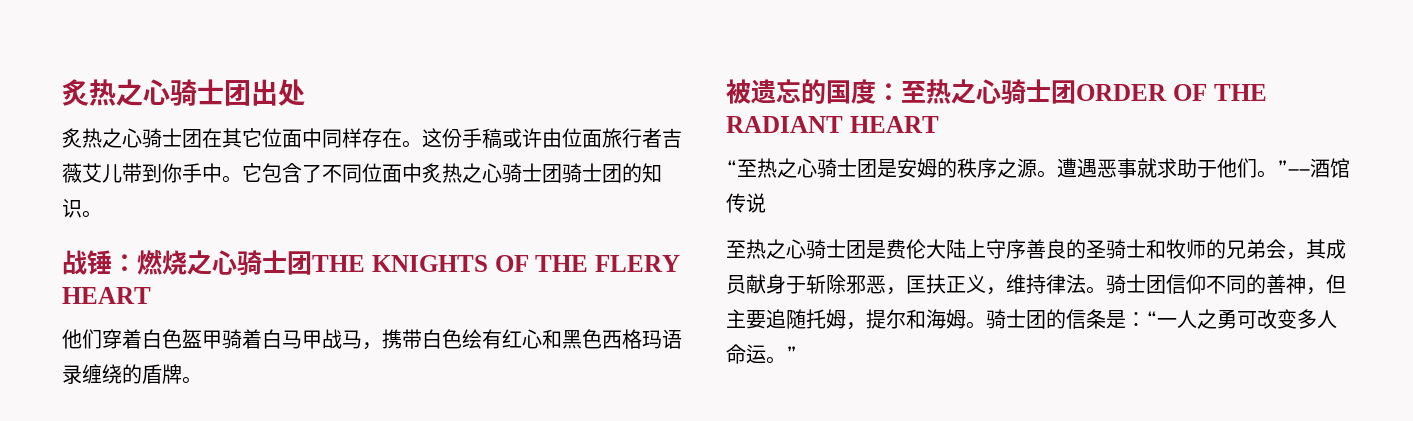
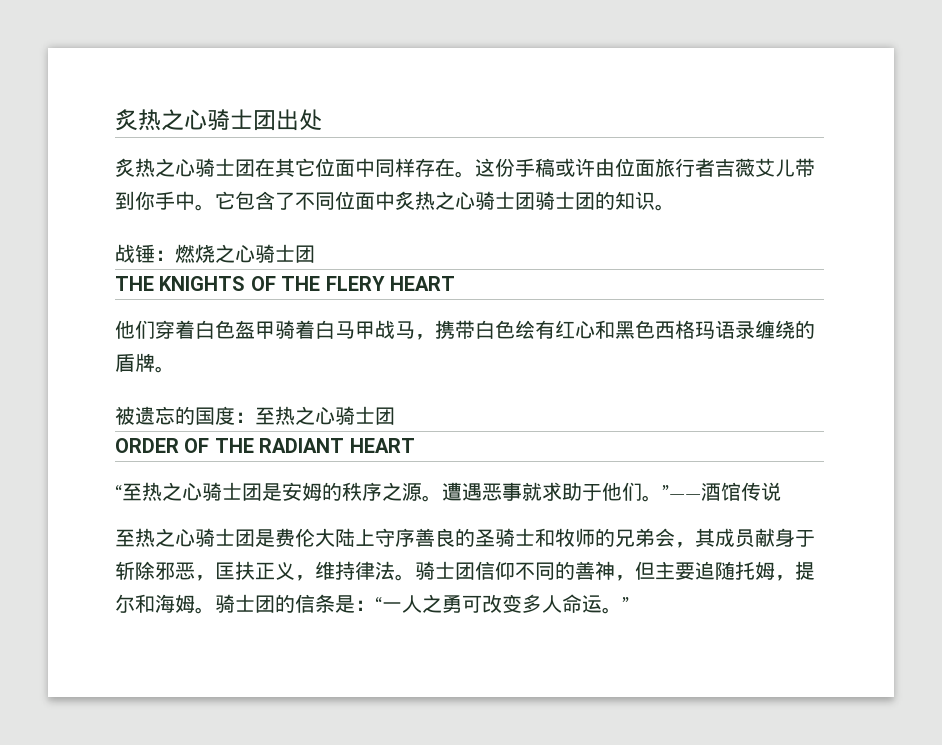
- 战锤：燃烧之心骑士团THE KNIGHTS OF THE FLERY HEART
+ 战锤：燃烧之心骑士团
+ THE KNIGHTS OF THE FLERY HEART
- 被遗忘的国度：至热之心骑士团ORDER OF THE RADIANT HEART
+ 被遗忘的国度：至热之心骑士团
+ ORDER OF THE RADIANT HEART

